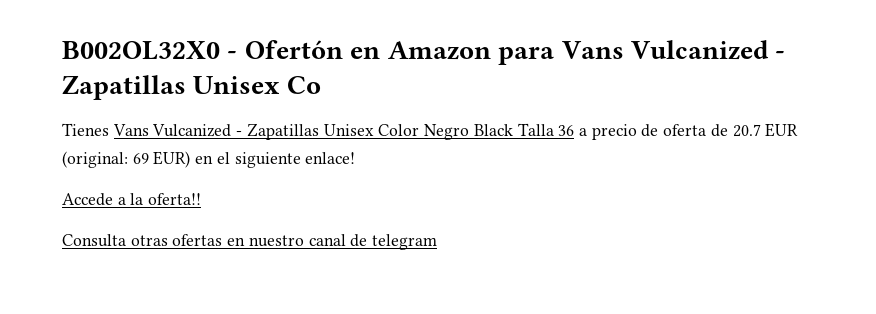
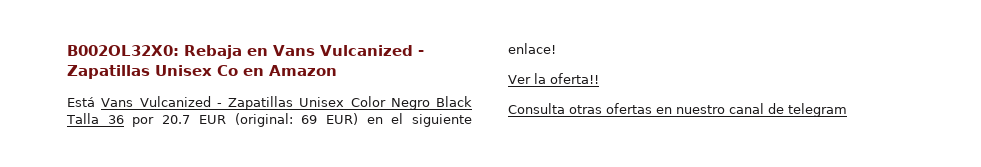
- B002OL32X0 - Ofertón en Amazon para Vans Vulcanized - Zapatillas Unisex Co
- Tienes Vans Vulcanized - Zapatillas Unisex Color Negro Black Talla 36 a precio de oferta de 20.7 EUR (original: 69 EUR) en el siguiente enlace!
+ B002OL32X0: Rebaja en Vans Vulcanized - Zapatillas Unisex Co en Amazon
+ Está Vans Vulcanized - Zapatillas Unisex Color Negro Black Talla 36 por 20.7 EUR (original: 69 EUR) en el siguiente enlace!
- Accede a la oferta!!
+ Ver la oferta!!

